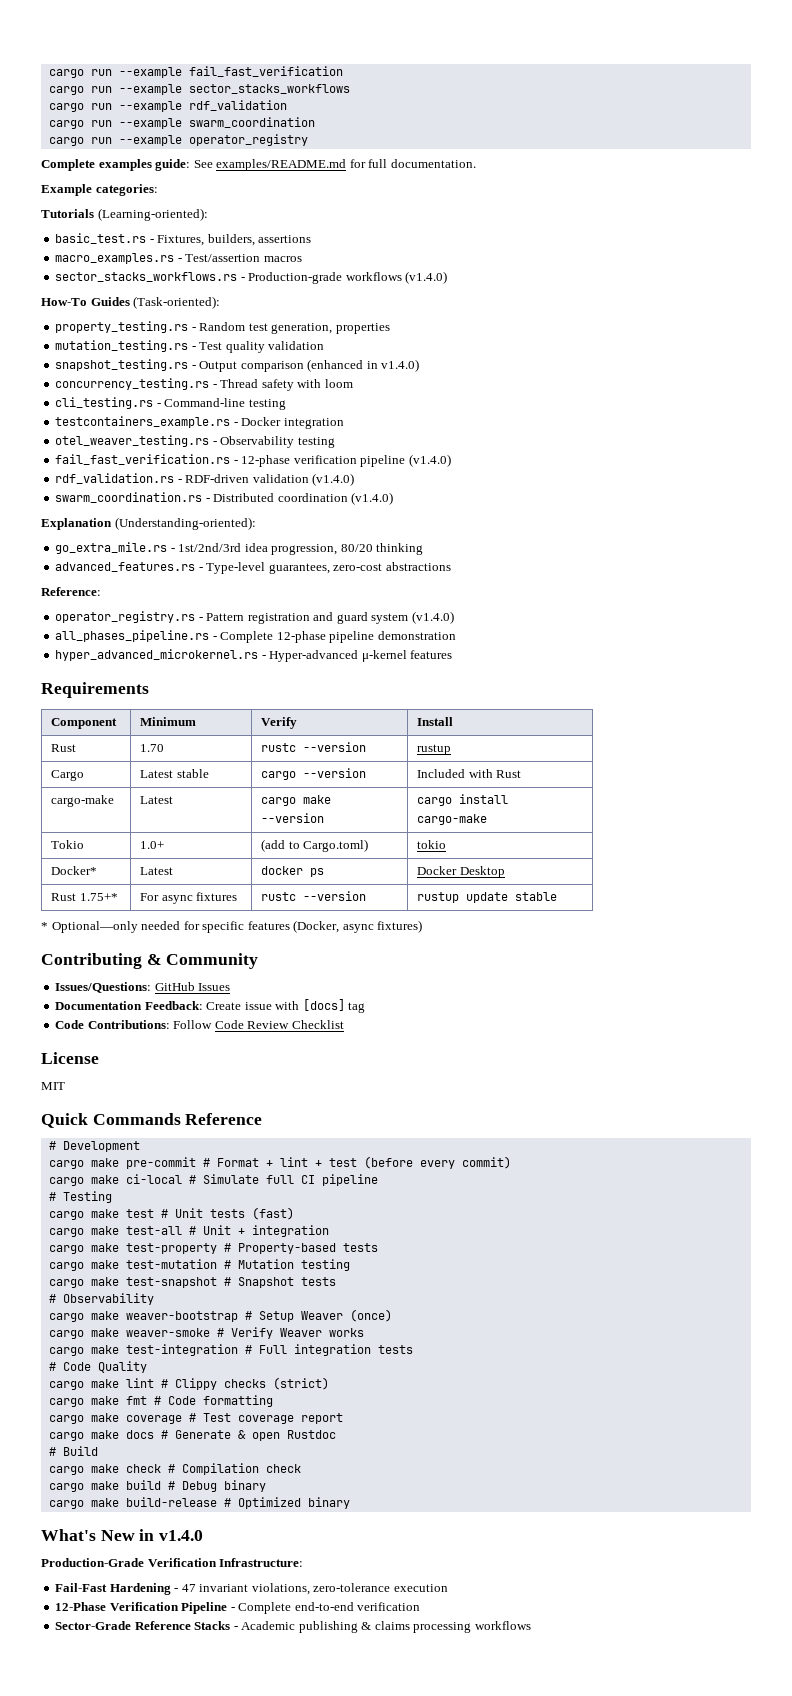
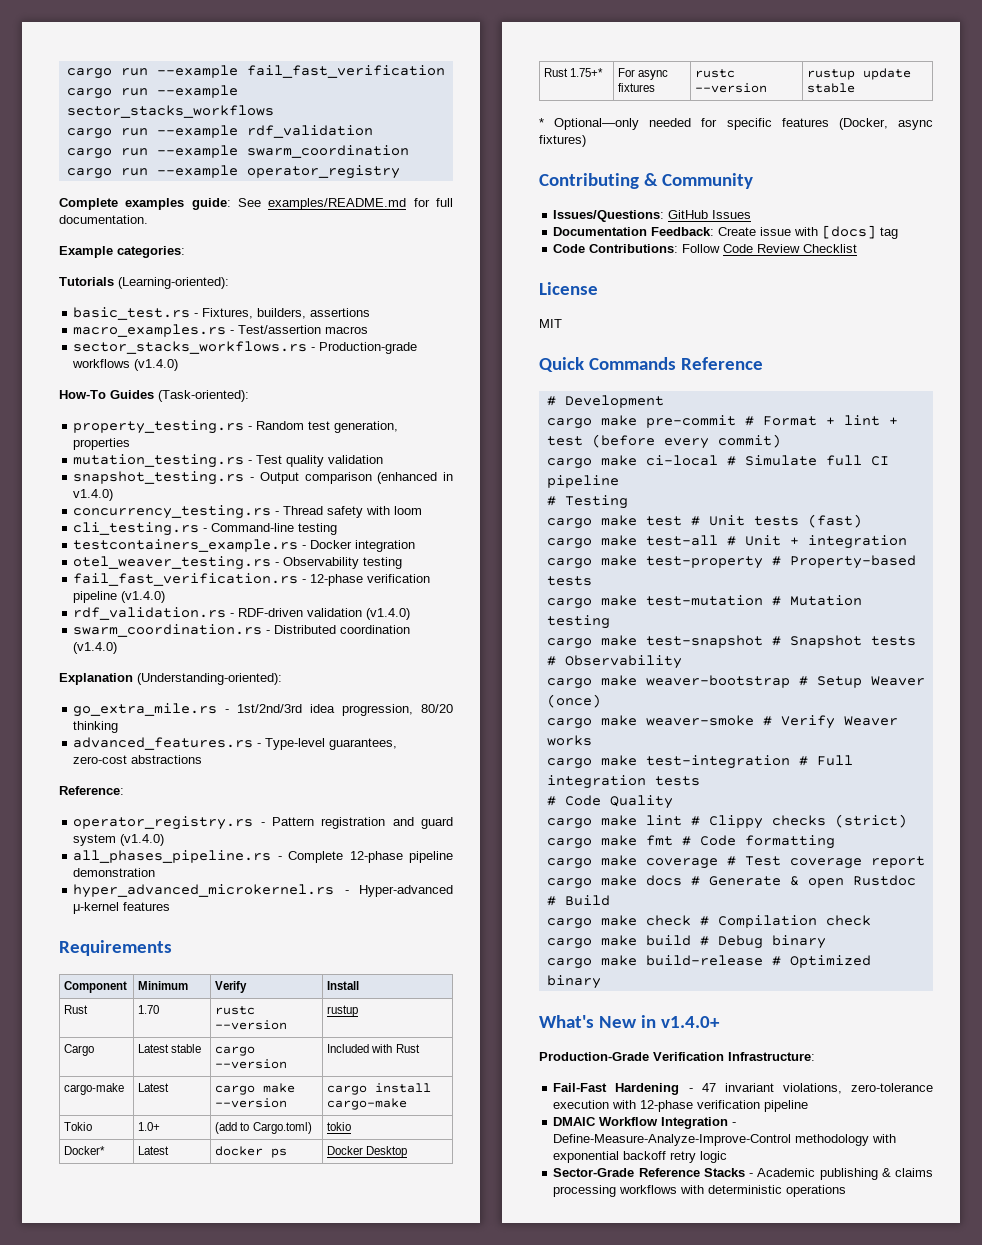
- What's New in v1.4.0
+ What's New in v1.4.0+
- Fail-Fast Hardening - 47 invariant violations, zero-tolerance execution
- 12-Phase Verification Pipeline - Complete end-to-end verification
+ Fail-Fast Hardening - 47 invariant violations, zero-tolerance execution with 12-phase verification pipeline
+ DMAIC Workflow Integration - Define-Measure-Analyze-Improve-Control methodology with exponential backoff retry logic
- Sector-Grade Reference Stacks - Academic publishing & claims processing workflows
+ Sector-Grade Reference Stacks - Academic publishing & claims processing workflows with deterministic operations

